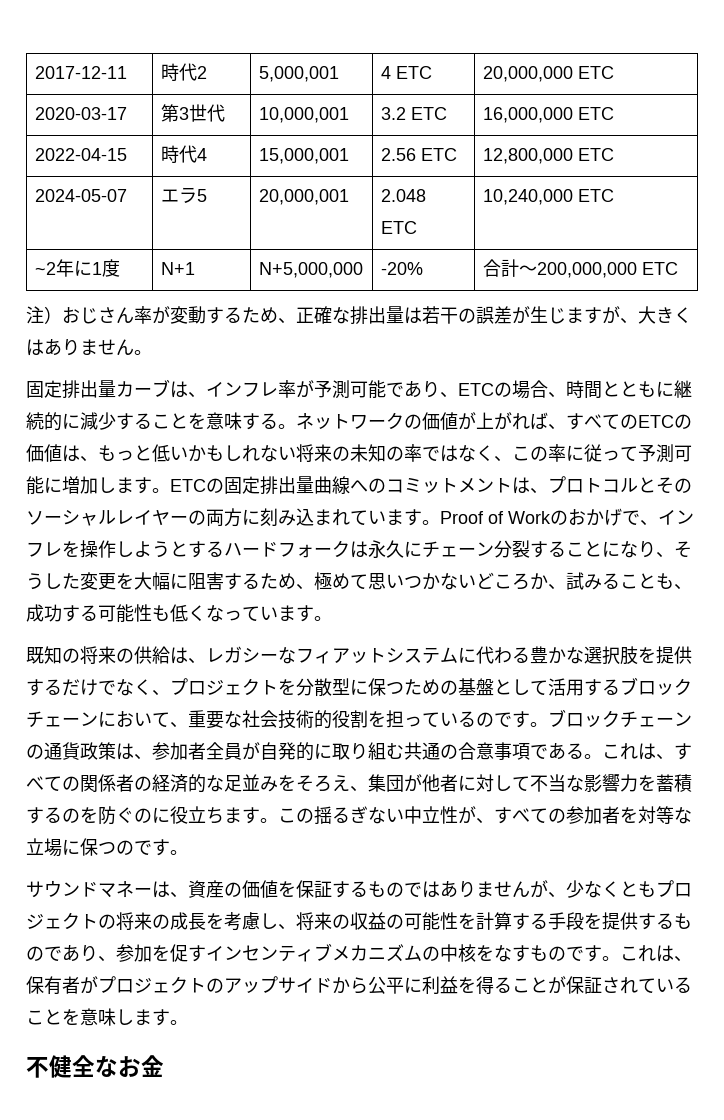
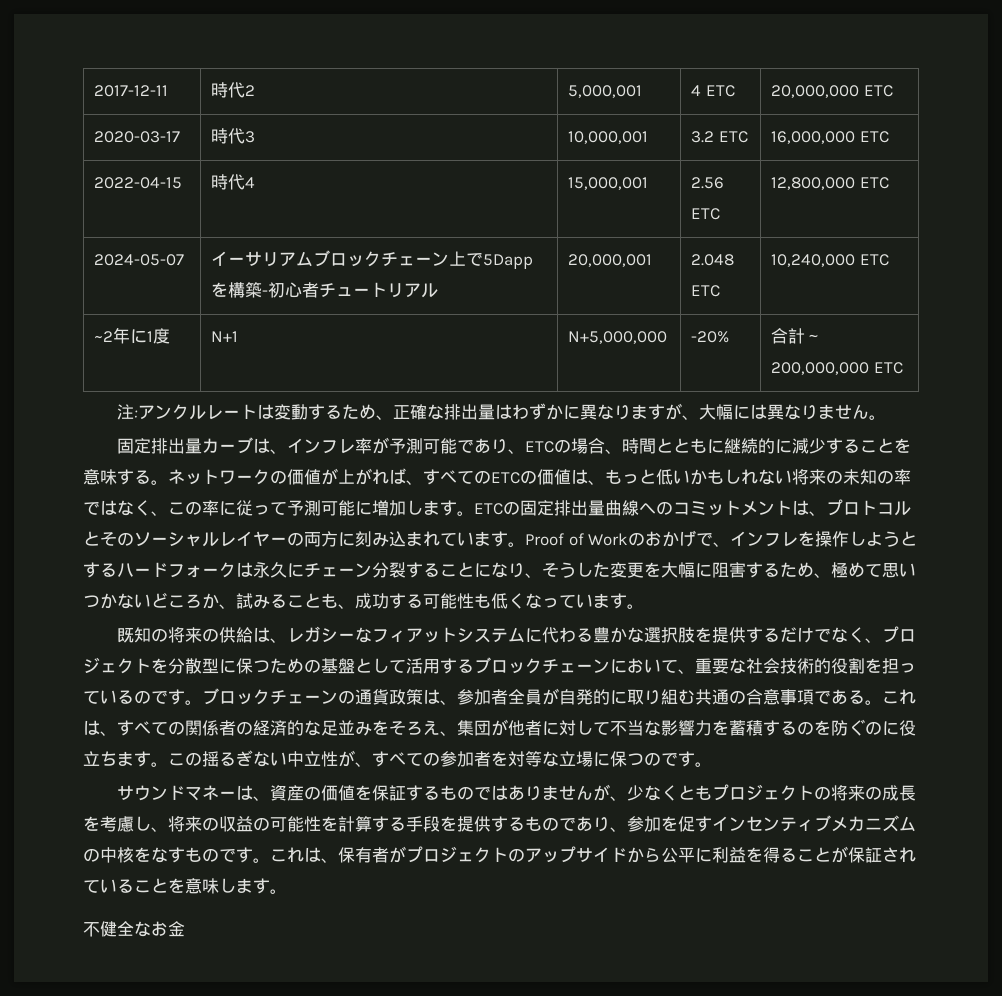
- 2020-03-17 | 第3世代 | 10,000,001 | 3.2 ETC | 16,000,000 ETC
+ 2020-03-17 | 時代3 | 10,000,001 | 3.2 ETC | 16,000,000 ETC
- 2024-05-07 | エラ5 | 20,000,001 | 2.048 ETC | 10,240,000 ETC
+ 2024-05-07 | イーサリアムブロックチェーン上で5Dappを構築-初心者チュートリアル | 20,000,001 | 2.048 ETC | 10,240,000 ETC
- 注）おじさん率が変動するため、正確な排出量は若干の誤差が生じますが、大きくはありません。
+ 注:アンクルレートは変動するため、正確な排出量はわずかに異なりますが、大幅には異なりません。

